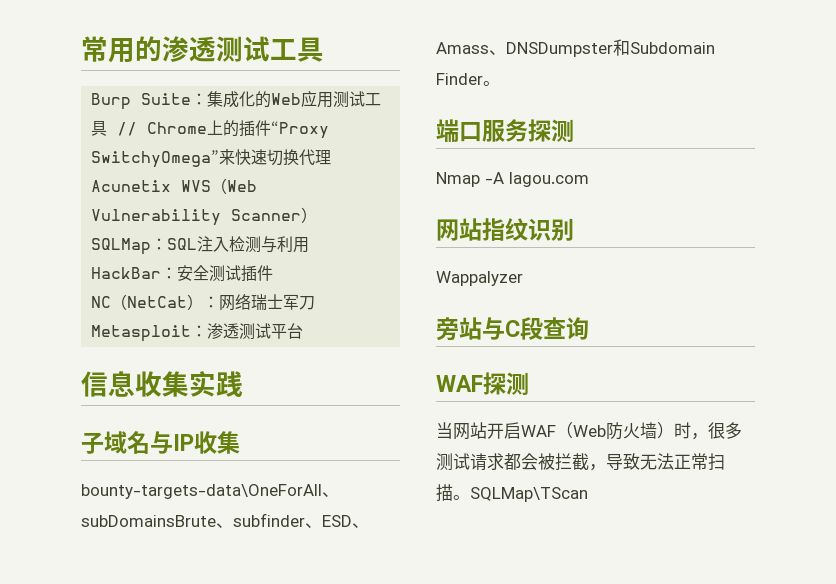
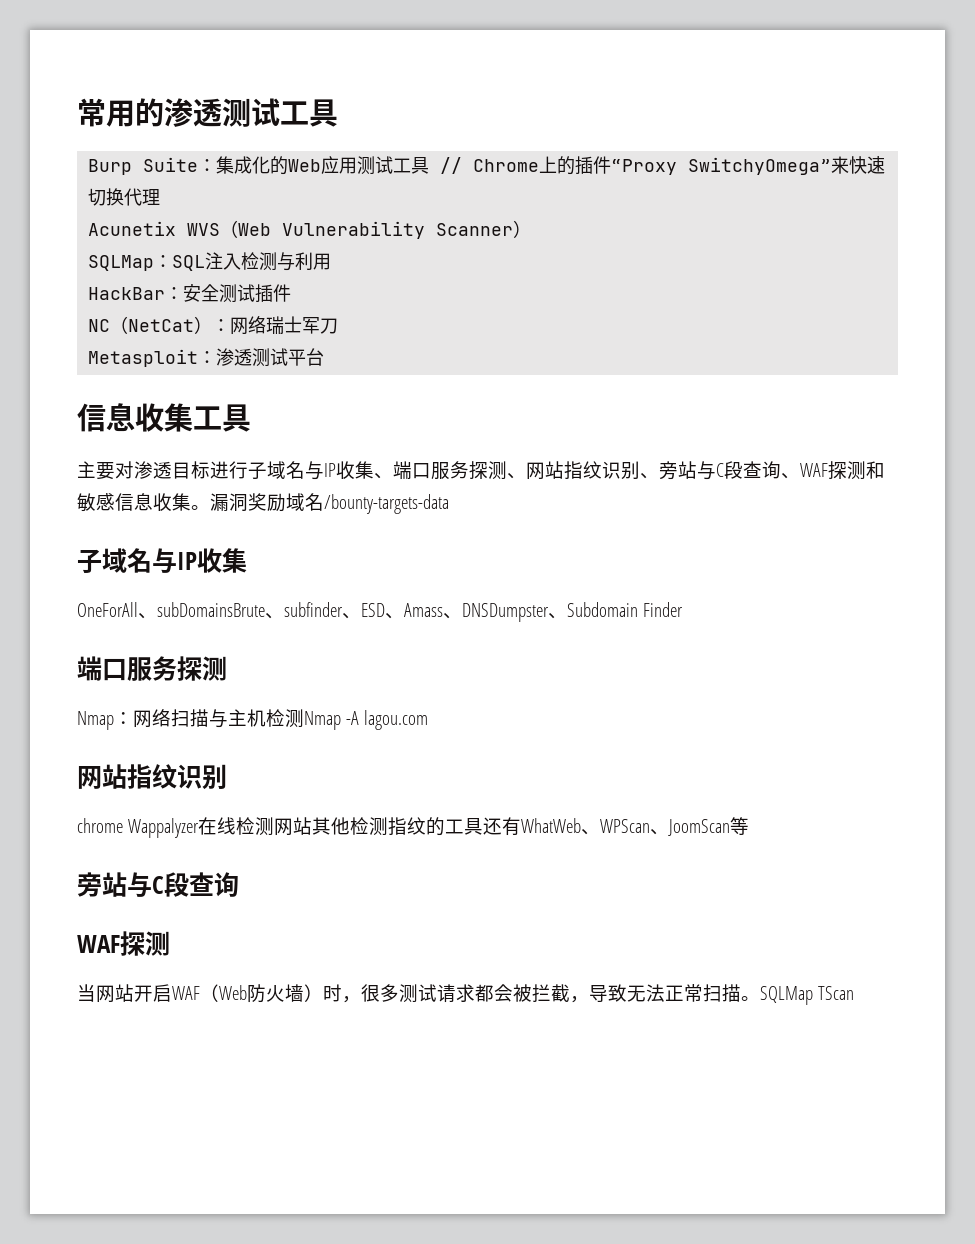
- 信息收集实践
+ 信息收集工具
+ 主要对渗透目标进行子域名与IP收集、端口服务探测、网站指纹识别、旁站与C段查询、WAF探测和敏感信息收集。漏洞奖励域名/bounty-targets-data
- bounty-targets-data\OneForAll、subDomainsBrute、subfinder、ESD、Amass、DNSDumpster和Subdomain Finder。
+ OneForAll、subDomainsBrute、subfinder、ESD、Amass、DNSDumpster、Subdomain Finder
- Nmap -A lagou.com
+ Nmap：网络扫描与主机检测Nmap -A lagou.com
- Wappalyzer
+ chrome Wappalyzer在线检测网站其他检测指纹的工具还有WhatWeb、WPScan、JoomScan等
- SQLMap\TScan
+ SQLMap TScan

